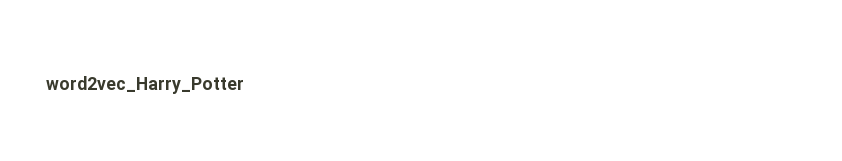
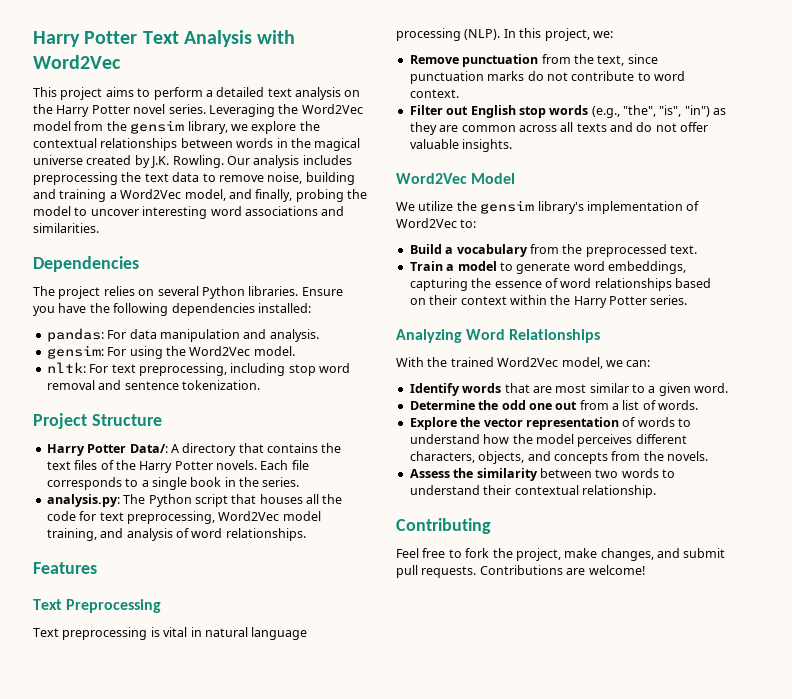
- word2vec_Harry_Potter
+ Harry Potter Text Analysis with Word2Vec
+ This project aims to perform a detailed text analysis on the Harry Potter novel series. Leveraging the Word2Vec model from the gensim library, we explore the contextual relationships between words in the magical universe created by J.K. Rowling. Our analysis includes preprocessing the text data to remove noise, building and training a Word2Vec model, and finally, probing the model to uncover interesting word associations and similarities.
+ Dependencies
+ The project relies on several Python libraries. Ensure you have the following dependencies installed:
+ pandas: For data manipulation and analysis.
+ gensim: For using the Word2Vec model.
+ nltk: For text preprocessing, including stop word removal and sentence tokenization.
+ Project Structure
+ Harry Potter Data/: A directory that contains the text files of the Harry Potter novels. Each file corresponds to a single book in the series.
+ analysis.py: The Python script that houses all the code for text preprocessing, Word2Vec model training, and analysis of word relationships.
+ Features
+ Text Preprocessing
+ Text preprocessing is vital in natural language processing (NLP). In this project, we:
+ Remove punctuation from the text, since punctuation marks do not contribute to word context.
+ Filter out English stop words (e.g., "the", "is", "in") as they are common across all texts and do not offer valuable insights.
+ Word2Vec Model
+ We utilize the gensim library's implementation of Word2Vec to:
+ Build a vocabulary from the preprocessed text.
+ Train a model to generate word embeddings, capturing the essence of word relationships based on their context within the Harry Potter series.
+ Analyzing Word Relationships
+ With the trained Word2Vec model, we can:
+ Identify words that are most similar to a given word.
+ Determine the odd one out from a list of words.
+ Explore the vector representation of words to understand how the model perceives different characters, objects, and concepts from the novels.
+ Assess the similarity between two words to understand their contextual relationship.
+ Contributing
+ Feel free to fork the project, make changes, and submit pull requests. Contributions are welcome!

